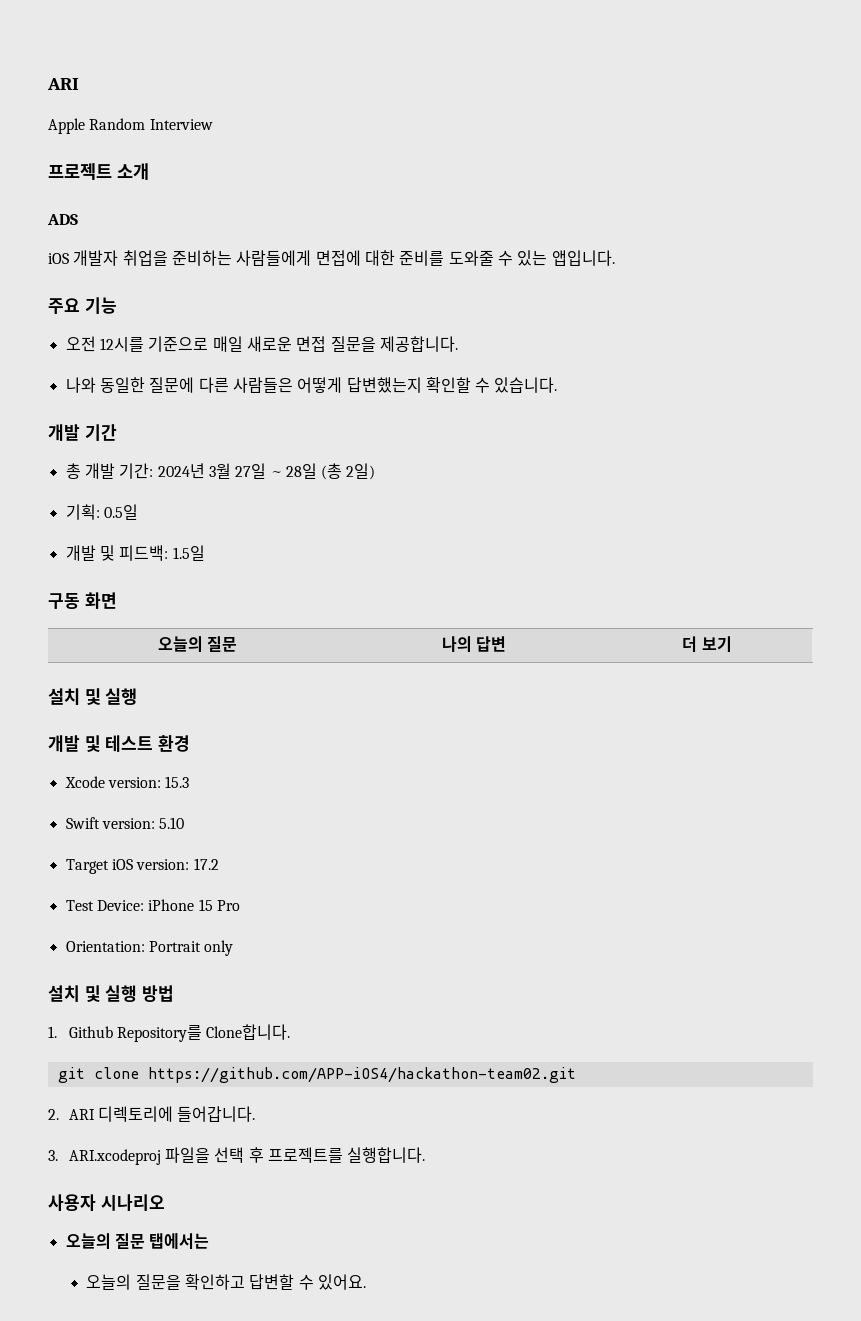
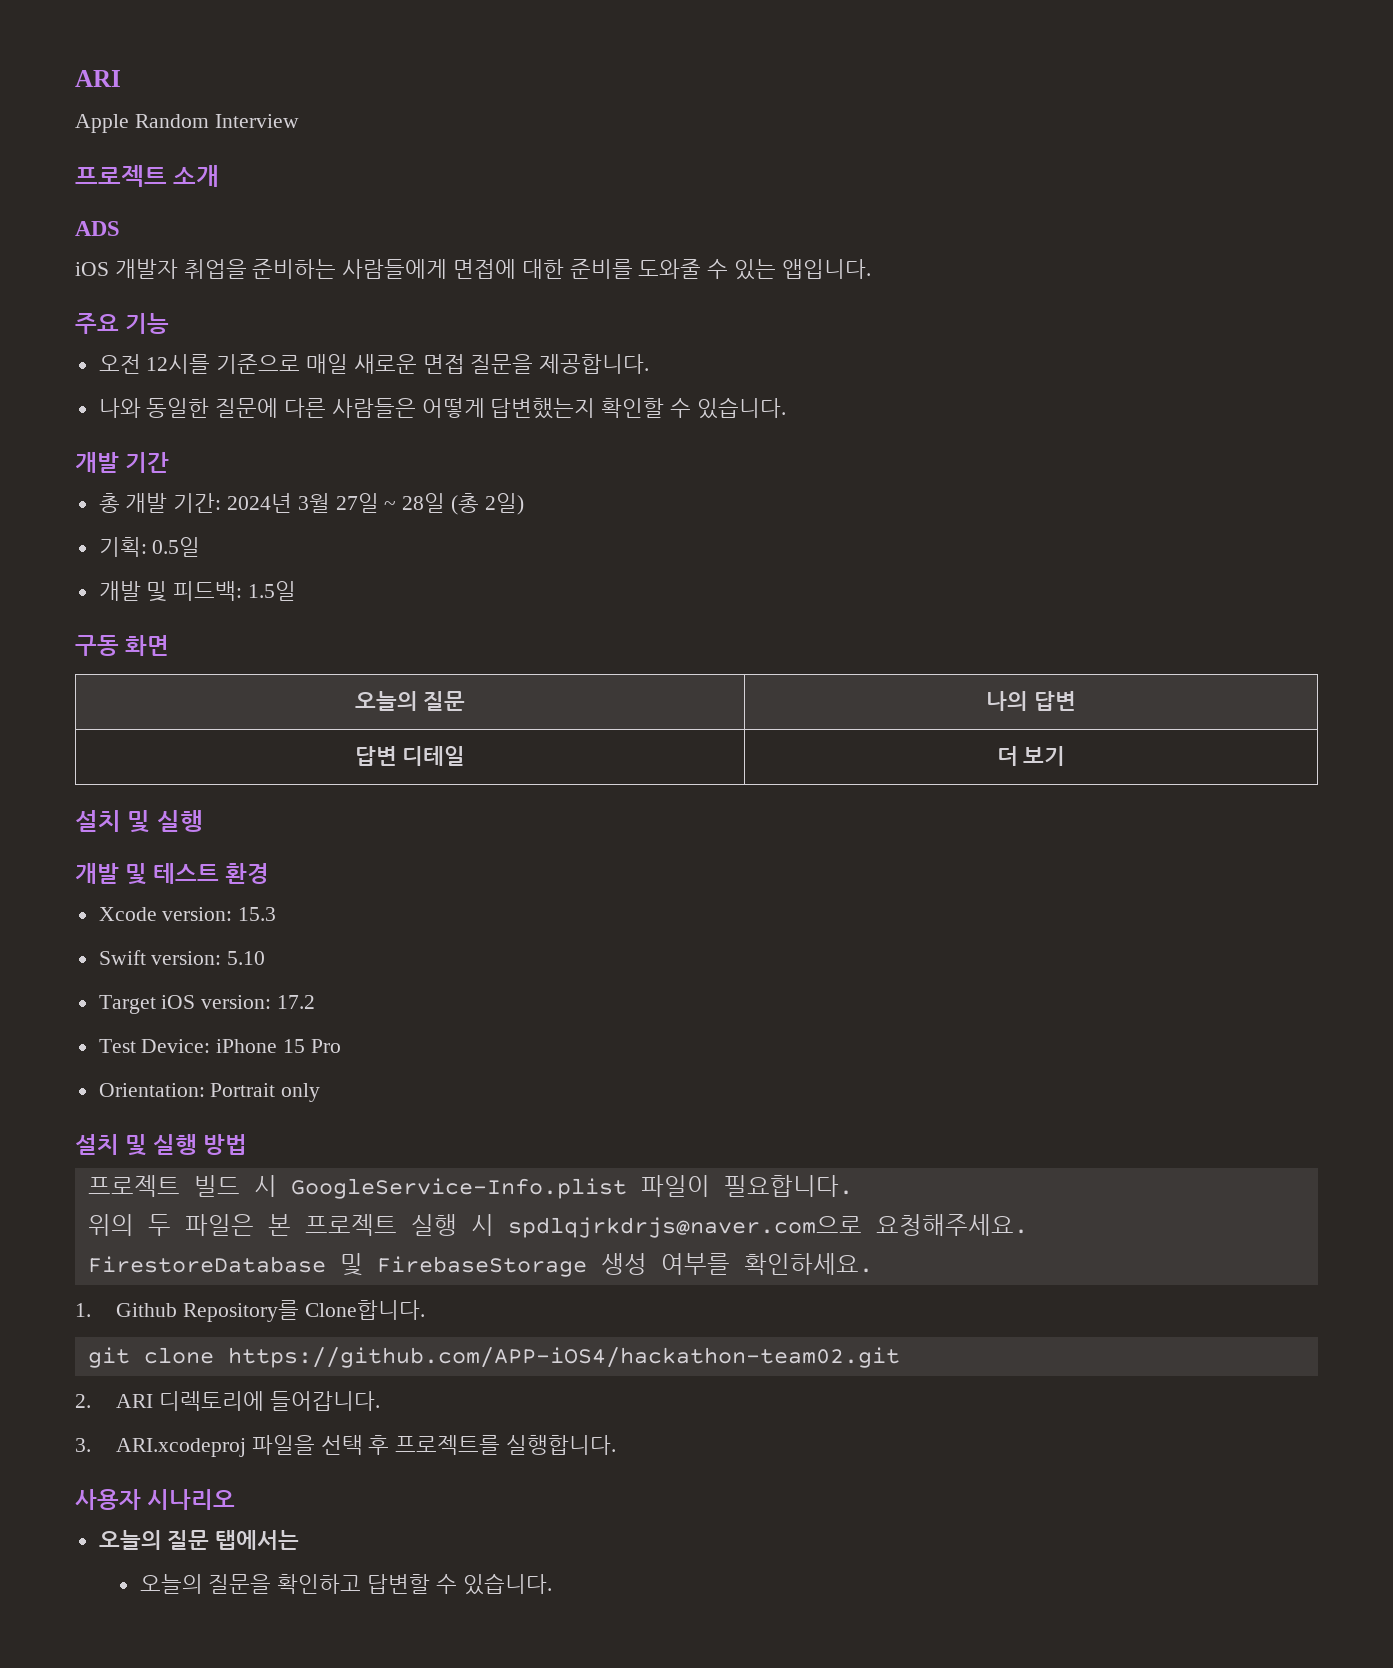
- 오늘의 질문 | 나의 답변 | 더 보기
+ 오늘의 질문 | 나의 답변
+ 답변 디테일 | 더 보기
+ 프로젝트 빌드 시 GoogleService-Info.plist 파일이 필요합니다.
+ 위의 두 파일은 본 프로젝트 실행 시 spdlqjrkdrjs@naver.com으로 요청해주세요.
+ FirestoreDatabase 및 FirebaseStorage 생성 여부를 확인하세요.
- 오늘의 질문을 확인하고 답변할 수 있어요.
+ 오늘의 질문을 확인하고 답변할 수 있습니다.

